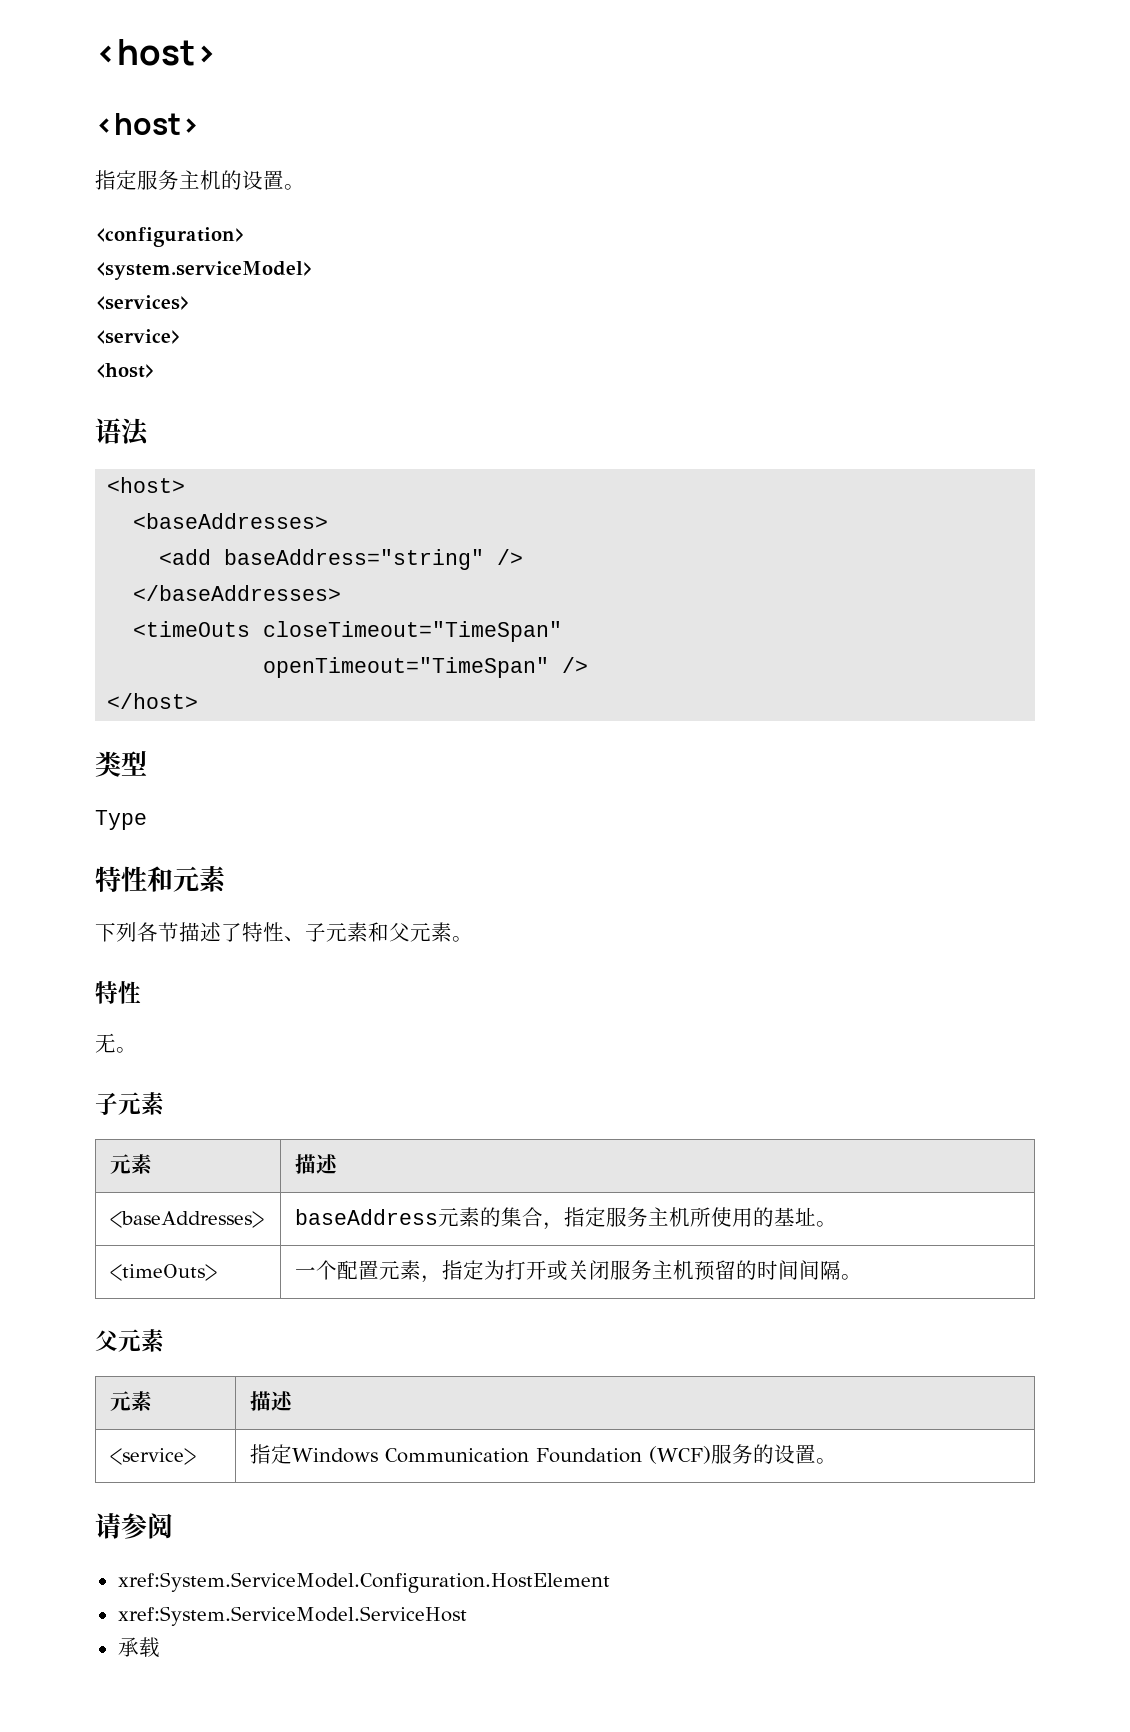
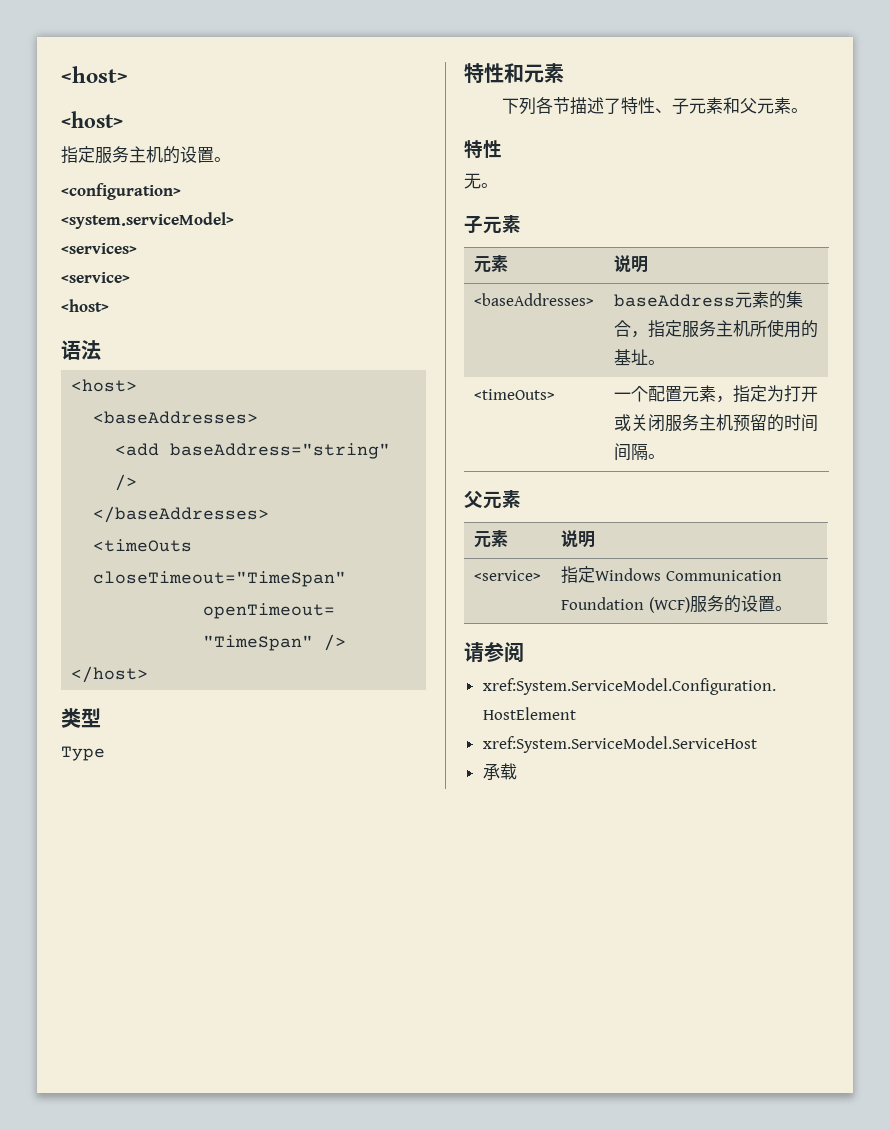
  无。
  子元素
- 元素 | 描述
+ 元素 | 说明
  <timeOuts> | 一个配置元素，指定为打开或关闭服务主机预留的时间间隔。
  父元素
- 元素 | 描述
+ 元素 | 说明

